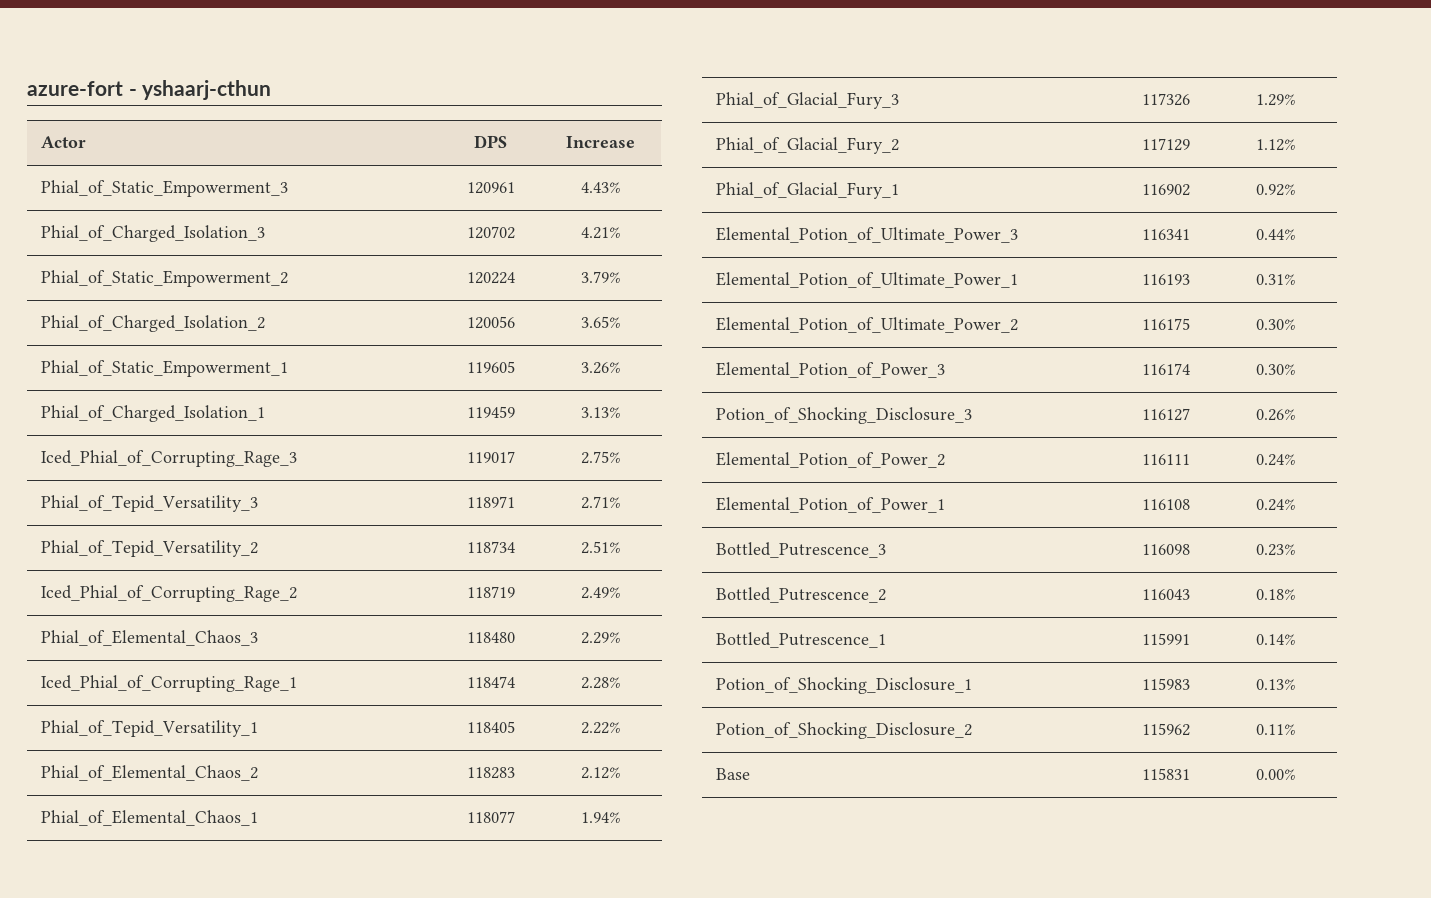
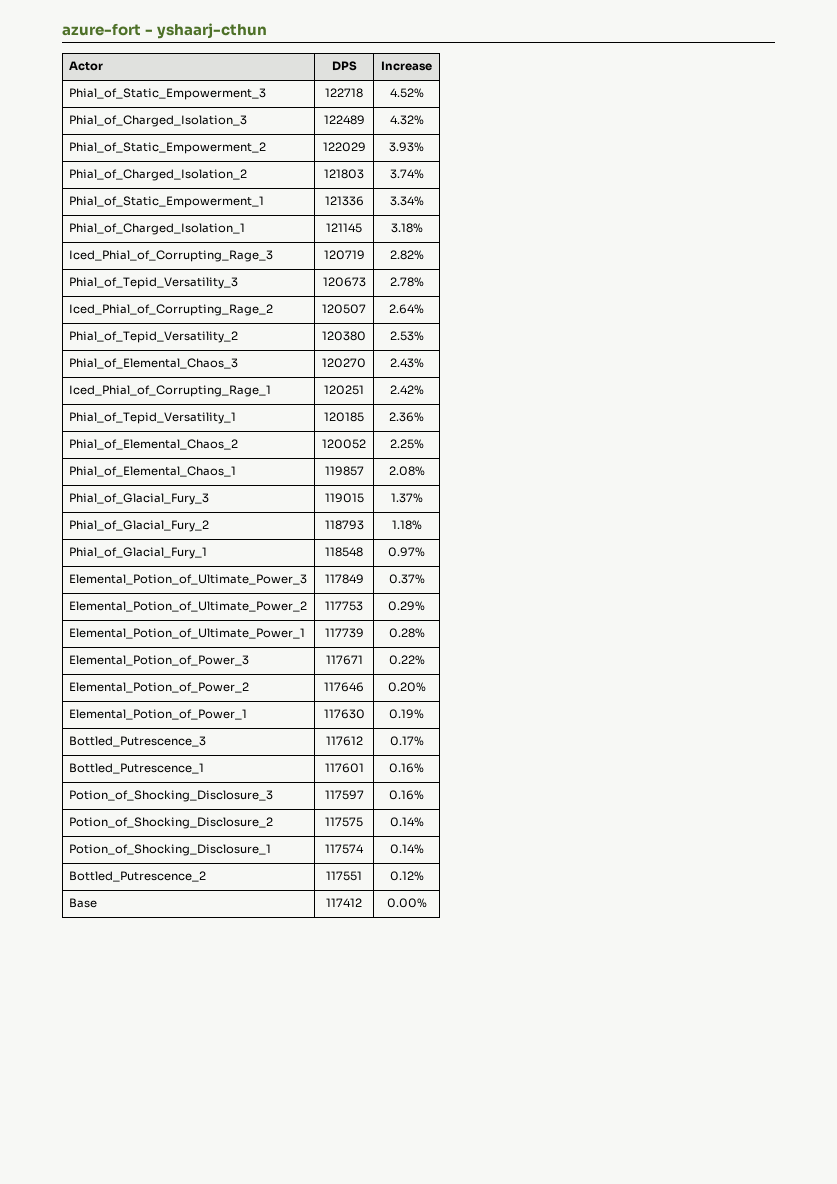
- Phial_of_Static_Empowerment_3 | 120961 | 4.43%
+ Phial_of_Static_Empowerment_3 | 122718 | 4.52%
- Phial_of_Charged_Isolation_3 | 120702 | 4.21%
+ Phial_of_Charged_Isolation_3 | 122489 | 4.32%
- Phial_of_Static_Empowerment_2 | 120224 | 3.79%
+ Phial_of_Static_Empowerment_2 | 122029 | 3.93%
- Phial_of_Charged_Isolation_2 | 120056 | 3.65%
+ Phial_of_Charged_Isolation_2 | 121803 | 3.74%
- Phial_of_Static_Empowerment_1 | 119605 | 3.26%
+ Phial_of_Static_Empowerment_1 | 121336 | 3.34%
- Phial_of_Charged_Isolation_1 | 119459 | 3.13%
+ Phial_of_Charged_Isolation_1 | 121145 | 3.18%
- Iced_Phial_of_Corrupting_Rage_3 | 119017 | 2.75%
+ Iced_Phial_of_Corrupting_Rage_3 | 120719 | 2.82%
- Phial_of_Tepid_Versatility_3 | 118971 | 2.71%
- Phial_of_Tepid_Versatility_2 | 118734 | 2.51%
- Iced_Phial_of_Corrupting_Rage_2 | 118719 | 2.49%
+ Phial_of_Tepid_Versatility_3 | 120673 | 2.78%
+ Iced_Phial_of_Corrupting_Rage_2 | 120507 | 2.64%
+ Phial_of_Tepid_Versatility_2 | 120380 | 2.53%
- Phial_of_Elemental_Chaos_3 | 118480 | 2.29%
+ Phial_of_Elemental_Chaos_3 | 120270 | 2.43%
- Iced_Phial_of_Corrupting_Rage_1 | 118474 | 2.28%
+ Iced_Phial_of_Corrupting_Rage_1 | 120251 | 2.42%
- Phial_of_Tepid_Versatility_1 | 118405 | 2.22%
+ Phial_of_Tepid_Versatility_1 | 120185 | 2.36%
- Phial_of_Elemental_Chaos_2 | 118283 | 2.12%
+ Phial_of_Elemental_Chaos_2 | 120052 | 2.25%
- Phial_of_Elemental_Chaos_1 | 118077 | 1.94%
+ Phial_of_Elemental_Chaos_1 | 119857 | 2.08%
- Phial_of_Glacial_Fury_3 | 117326 | 1.29%
+ Phial_of_Glacial_Fury_3 | 119015 | 1.37%
- Phial_of_Glacial_Fury_2 | 117129 | 1.12%
+ Phial_of_Glacial_Fury_2 | 118793 | 1.18%
- Phial_of_Glacial_Fury_1 | 116902 | 0.92%
+ Phial_of_Glacial_Fury_1 | 118548 | 0.97%
- Elemental_Potion_of_Ultimate_Power_3 | 116341 | 0.44%
- Elemental_Potion_of_Ultimate_Power_1 | 116193 | 0.31%
- Elemental_Potion_of_Ultimate_Power_2 | 116175 | 0.30%
- Elemental_Potion_of_Power_3 | 116174 | 0.30%
- Potion_of_Shocking_Disclosure_3 | 116127 | 0.26%
- Elemental_Potion_of_Power_2 | 116111 | 0.24%
- Elemental_Potion_of_Power_1 | 116108 | 0.24%
- Bottled_Putrescence_3 | 116098 | 0.23%
- Bottled_Putrescence_2 | 116043 | 0.18%
- Bottled_Putrescence_1 | 115991 | 0.14%
- Potion_of_Shocking_Disclosure_1 | 115983 | 0.13%
- Potion_of_Shocking_Disclosure_2 | 115962 | 0.11%
+ Elemental_Potion_of_Ultimate_Power_3 | 117849 | 0.37%
+ Elemental_Potion_of_Ultimate_Power_2 | 117753 | 0.29%
+ Elemental_Potion_of_Ultimate_Power_1 | 117739 | 0.28%
+ Elemental_Potion_of_Power_3 | 117671 | 0.22%
+ Elemental_Potion_of_Power_2 | 117646 | 0.20%
+ Elemental_Potion_of_Power_1 | 117630 | 0.19%
+ Bottled_Putrescence_3 | 117612 | 0.17%
+ Bottled_Putrescence_1 | 117601 | 0.16%
+ Potion_of_Shocking_Disclosure_3 | 117597 | 0.16%
+ Potion_of_Shocking_Disclosure_2 | 117575 | 0.14%
+ Potion_of_Shocking_Disclosure_1 | 117574 | 0.14%
+ Bottled_Putrescence_2 | 117551 | 0.12%
- Base | 115831 | 0.00%
+ Base | 117412 | 0.00%

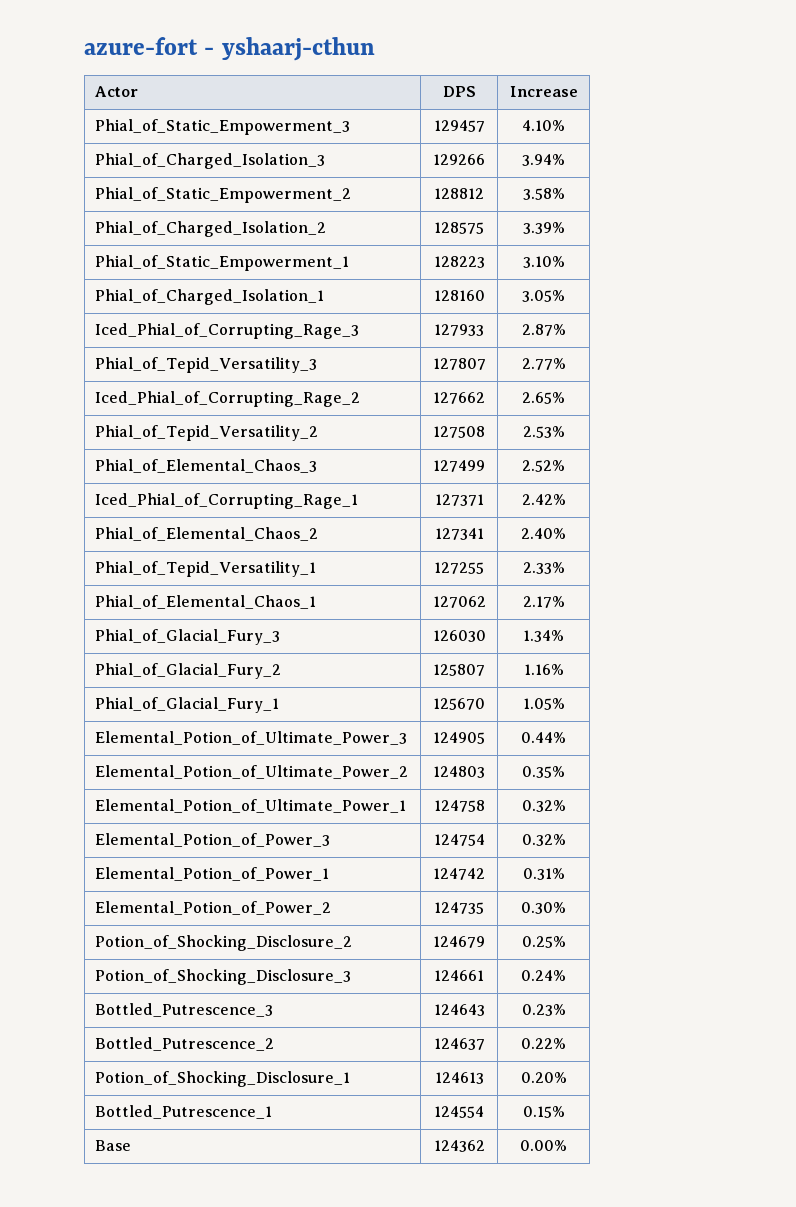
- Phial_of_Static_Empowerment_3 | 122718 | 4.52%
+ Phial_of_Static_Empowerment_3 | 129457 | 4.10%
- Phial_of_Charged_Isolation_3 | 122489 | 4.32%
+ Phial_of_Charged_Isolation_3 | 129266 | 3.94%
- Phial_of_Static_Empowerment_2 | 122029 | 3.93%
+ Phial_of_Static_Empowerment_2 | 128812 | 3.58%
- Phial_of_Charged_Isolation_2 | 121803 | 3.74%
+ Phial_of_Charged_Isolation_2 | 128575 | 3.39%
- Phial_of_Static_Empowerment_1 | 121336 | 3.34%
+ Phial_of_Static_Empowerment_1 | 128223 | 3.10%
- Phial_of_Charged_Isolation_1 | 121145 | 3.18%
+ Phial_of_Charged_Isolation_1 | 128160 | 3.05%
- Iced_Phial_of_Corrupting_Rage_3 | 120719 | 2.82%
+ Iced_Phial_of_Corrupting_Rage_3 | 127933 | 2.87%
- Phial_of_Tepid_Versatility_3 | 120673 | 2.78%
+ Phial_of_Tepid_Versatility_3 | 127807 | 2.77%
- Iced_Phial_of_Corrupting_Rage_2 | 120507 | 2.64%
+ Iced_Phial_of_Corrupting_Rage_2 | 127662 | 2.65%
- Phial_of_Tepid_Versatility_2 | 120380 | 2.53%
+ Phial_of_Tepid_Versatility_2 | 127508 | 2.53%
- Phial_of_Elemental_Chaos_3 | 120270 | 2.43%
+ Phial_of_Elemental_Chaos_3 | 127499 | 2.52%
- Iced_Phial_of_Corrupting_Rage_1 | 120251 | 2.42%
+ Iced_Phial_of_Corrupting_Rage_1 | 127371 | 2.42%
- Phial_of_Tepid_Versatility_1 | 120185 | 2.36%
- Phial_of_Elemental_Chaos_2 | 120052 | 2.25%
+ Phial_of_Elemental_Chaos_2 | 127341 | 2.40%
+ Phial_of_Tepid_Versatility_1 | 127255 | 2.33%
- Phial_of_Elemental_Chaos_1 | 119857 | 2.08%
+ Phial_of_Elemental_Chaos_1 | 127062 | 2.17%
- Phial_of_Glacial_Fury_3 | 119015 | 1.37%
+ Phial_of_Glacial_Fury_3 | 126030 | 1.34%
- Phial_of_Glacial_Fury_2 | 118793 | 1.18%
+ Phial_of_Glacial_Fury_2 | 125807 | 1.16%
- Phial_of_Glacial_Fury_1 | 118548 | 0.97%
+ Phial_of_Glacial_Fury_1 | 125670 | 1.05%
- Elemental_Potion_of_Ultimate_Power_3 | 117849 | 0.37%
+ Elemental_Potion_of_Ultimate_Power_3 | 124905 | 0.44%
- Elemental_Potion_of_Ultimate_Power_2 | 117753 | 0.29%
+ Elemental_Potion_of_Ultimate_Power_2 | 124803 | 0.35%
- Elemental_Potion_of_Ultimate_Power_1 | 117739 | 0.28%
+ Elemental_Potion_of_Ultimate_Power_1 | 124758 | 0.32%
- Elemental_Potion_of_Power_3 | 117671 | 0.22%
+ Elemental_Potion_of_Power_3 | 124754 | 0.32%
+ Elemental_Potion_of_Power_1 | 124742 | 0.31%
+ Elemental_Potion_of_Power_2 | 124735 | 0.30%
+ Potion_of_Shocking_Disclosure_2 | 124679 | 0.25%
+ Potion_of_Shocking_Disclosure_3 | 124661 | 0.24%
+ Bottled_Putrescence_3 | 124643 | 0.23%
+ Bottled_Putrescence_2 | 124637 | 0.22%
- Elemental_Potion_of_Power_2 | 117646 | 0.20%
+ Potion_of_Shocking_Disclosure_1 | 124613 | 0.20%
- Elemental_Potion_of_Power_1 | 117630 | 0.19%
- Bottled_Putrescence_3 | 117612 | 0.17%
- Bottled_Putrescence_1 | 117601 | 0.16%
- Potion_of_Shocking_Disclosure_3 | 117597 | 0.16%
- Potion_of_Shocking_Disclosure_2 | 117575 | 0.14%
- Potion_of_Shocking_Disclosure_1 | 117574 | 0.14%
- Bottled_Putrescence_2 | 117551 | 0.12%
+ Bottled_Putrescence_1 | 124554 | 0.15%
- Base | 117412 | 0.00%
+ Base | 124362 | 0.00%

